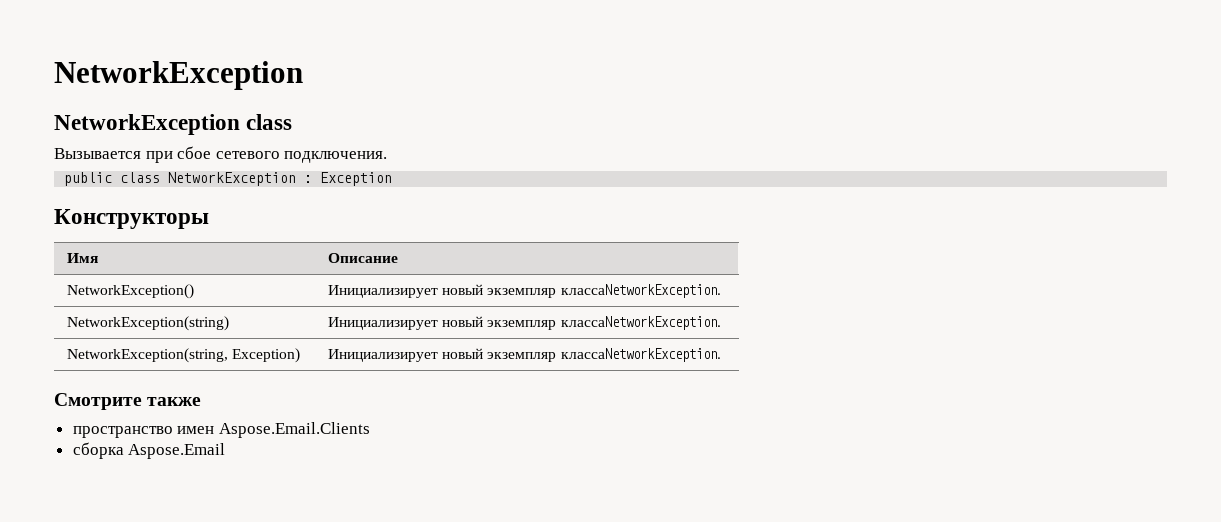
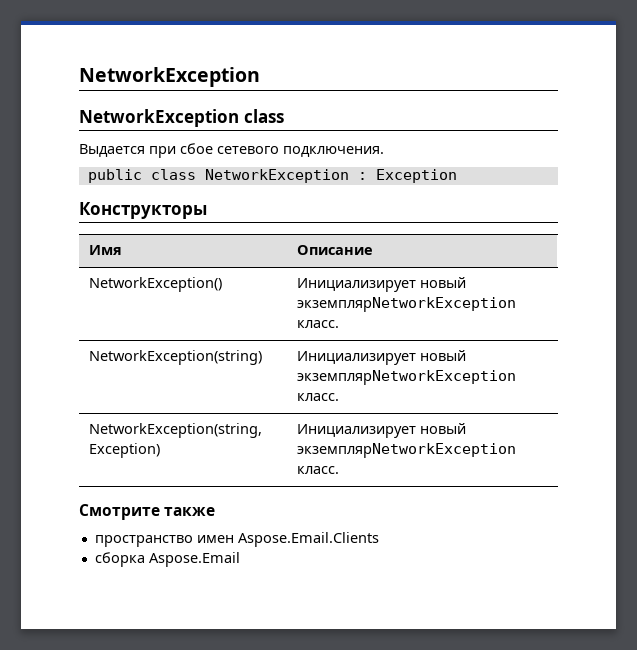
- Вызывается при сбое сетевого подключения.
+ Выдается при сбое сетевого подключения.
- NetworkException() | Инициализирует новый экземпляр классаNetworkException.
+ NetworkException() | Инициализирует новый экземплярNetworkException класс.
- NetworkException(string) | Инициализирует новый экземпляр классаNetworkException.
+ NetworkException(string) | Инициализирует новый экземплярNetworkException класс.
- NetworkException(string, Exception) | Инициализирует новый экземпляр классаNetworkException.
+ NetworkException(string, Exception) | Инициализирует новый экземплярNetworkException класс.

